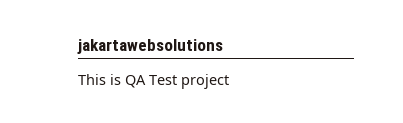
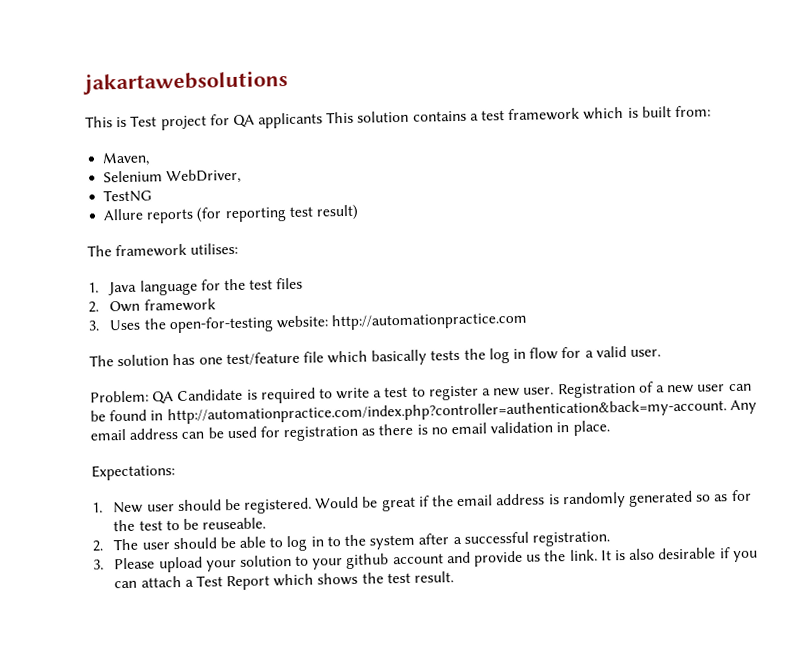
- This is QA Test project
+ This is Test project for QA applicants This solution contains a test framework which is built from:
+ Maven,
+ Selenium WebDriver,
+ TestNG
+ Allure reports (for reporting test result)
+ The framework utilises:
+ 1. Java language for the test files
+ 2. Own framework
+ 3. Uses the open-for-testing website: http://automationpractice.com
+ The solution has one test/feature file which basically tests the log in flow for a valid user.
+ Problem: QA Candidate is required to write a test to register a new user. Registration of a new user can be found in http://automationpractice.com/index.php?controller=authentication&back=my-account. Any email address can be used for registration as there is no email validation in place.
+ Expectations:
+ 1. New user should be registered. Would be great if the email address is randomly generated so as for the test to be reuseable.
+ 2. The user should be able to log in to the system after a successful registration.
+ 3. Please upload your solution to your github account and provide us the link. It is also desirable if you can attach a Test Report which shows the test result.

